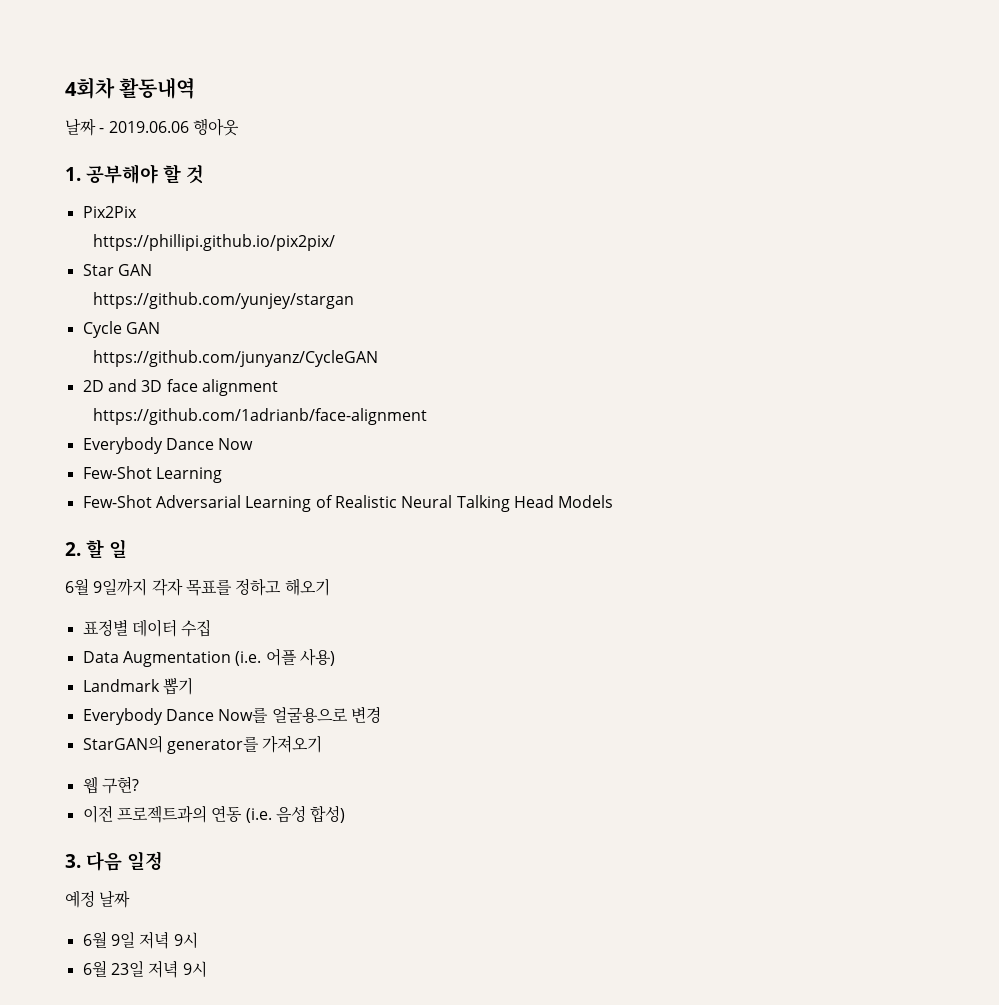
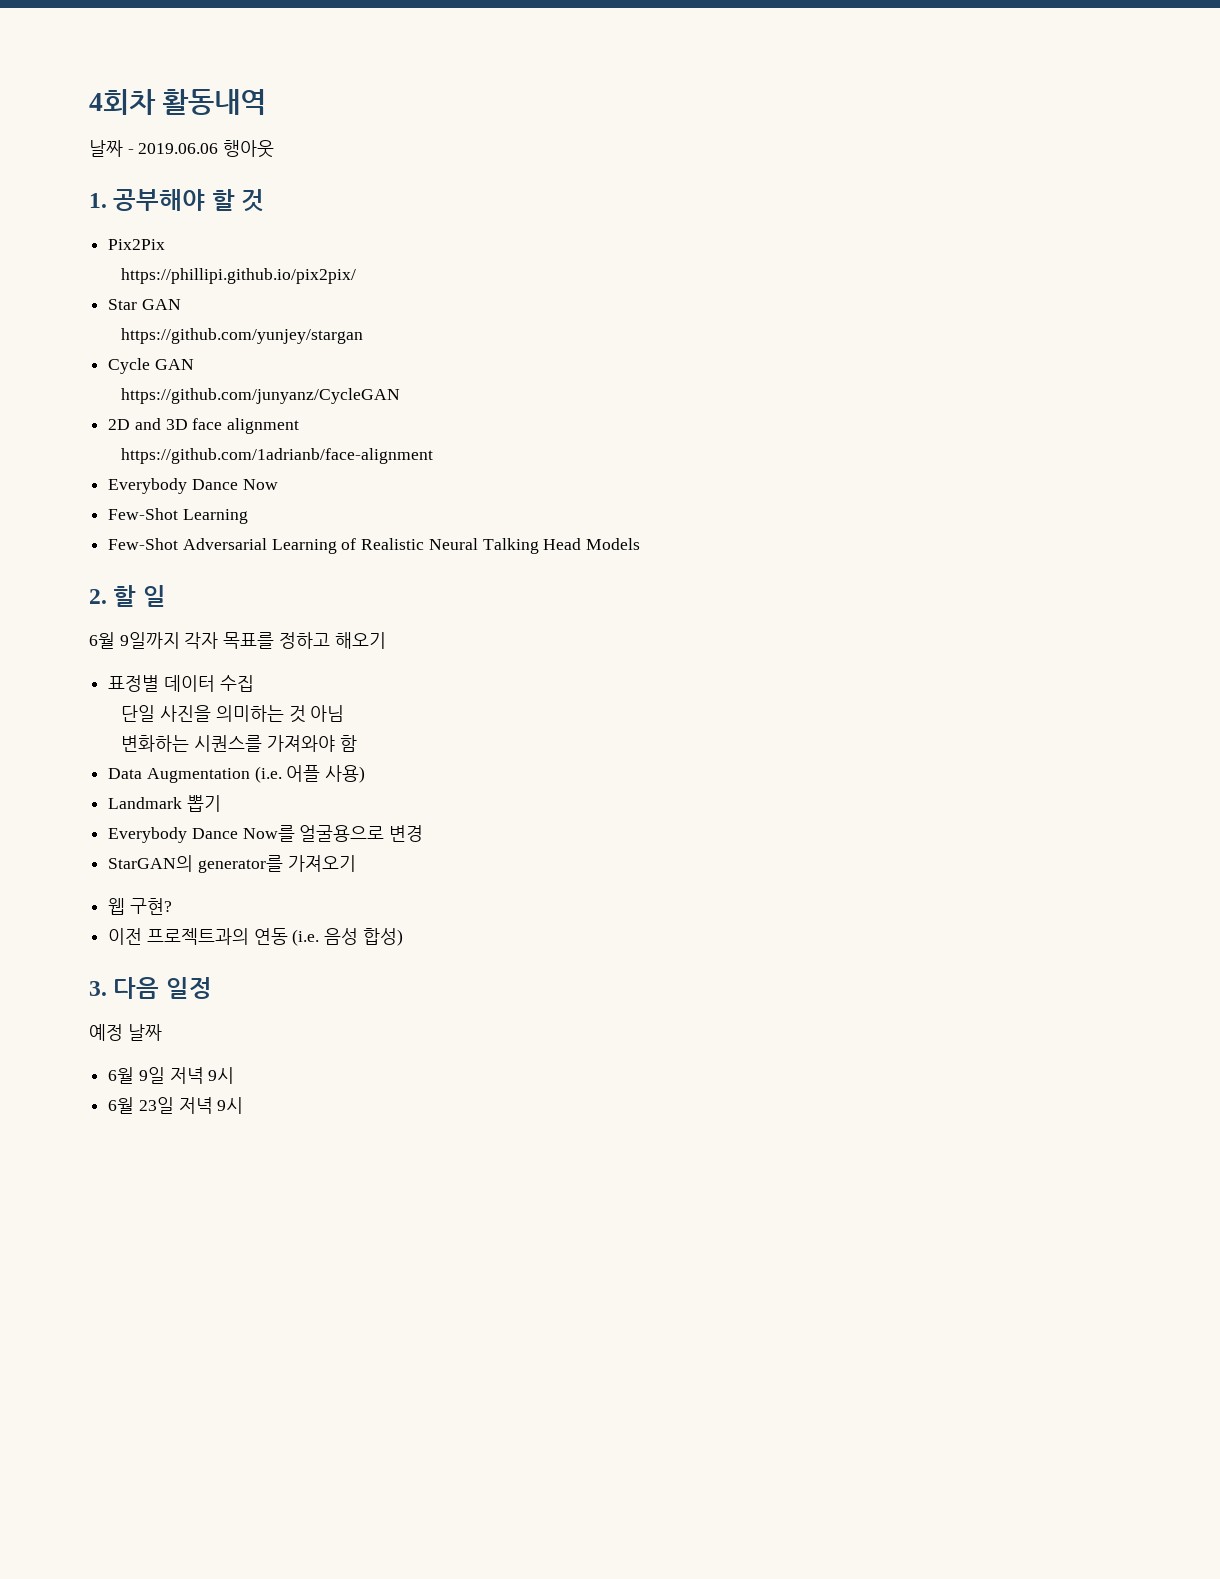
+ 단일 사진을 의미하는 것 아님
+ 변화하는 시퀀스를 가져와야 함

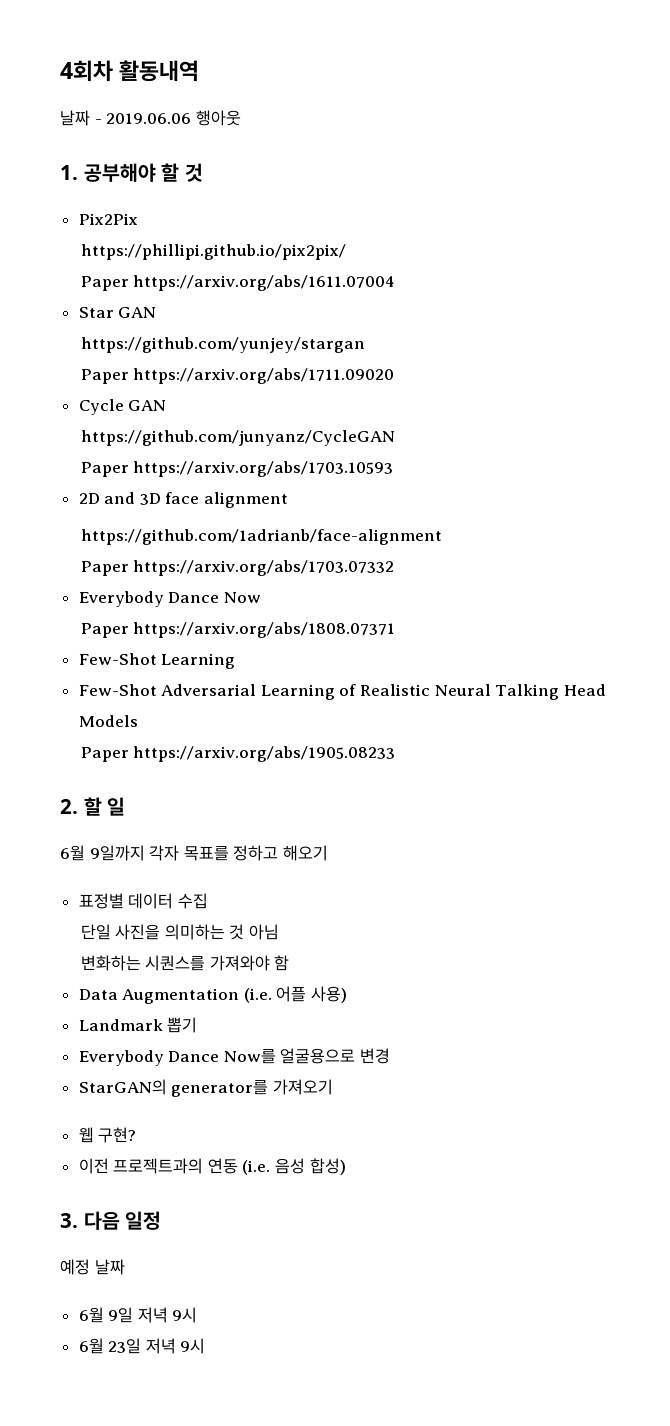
+ Paper https://arxiv.org/abs/1611.07004
+ Paper https://arxiv.org/abs/1711.09020
+ Paper https://arxiv.org/abs/1703.10593
+ Paper https://arxiv.org/abs/1703.07332
+ Paper https://arxiv.org/abs/1808.07371
+ Paper https://arxiv.org/abs/1905.08233

